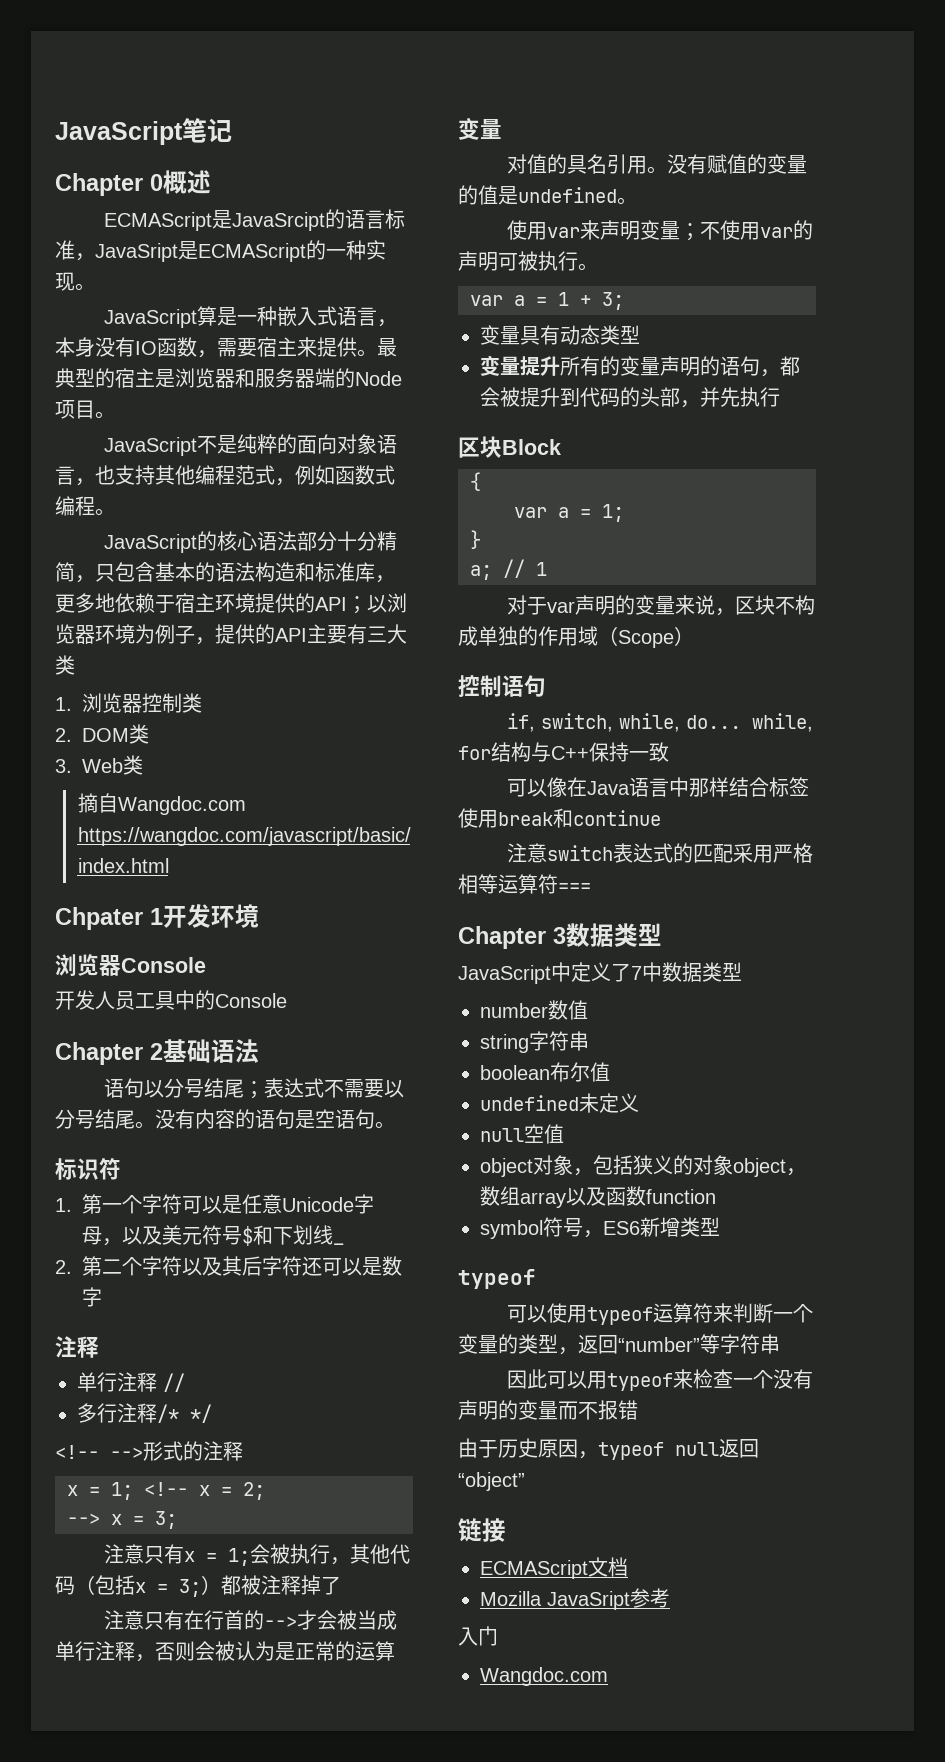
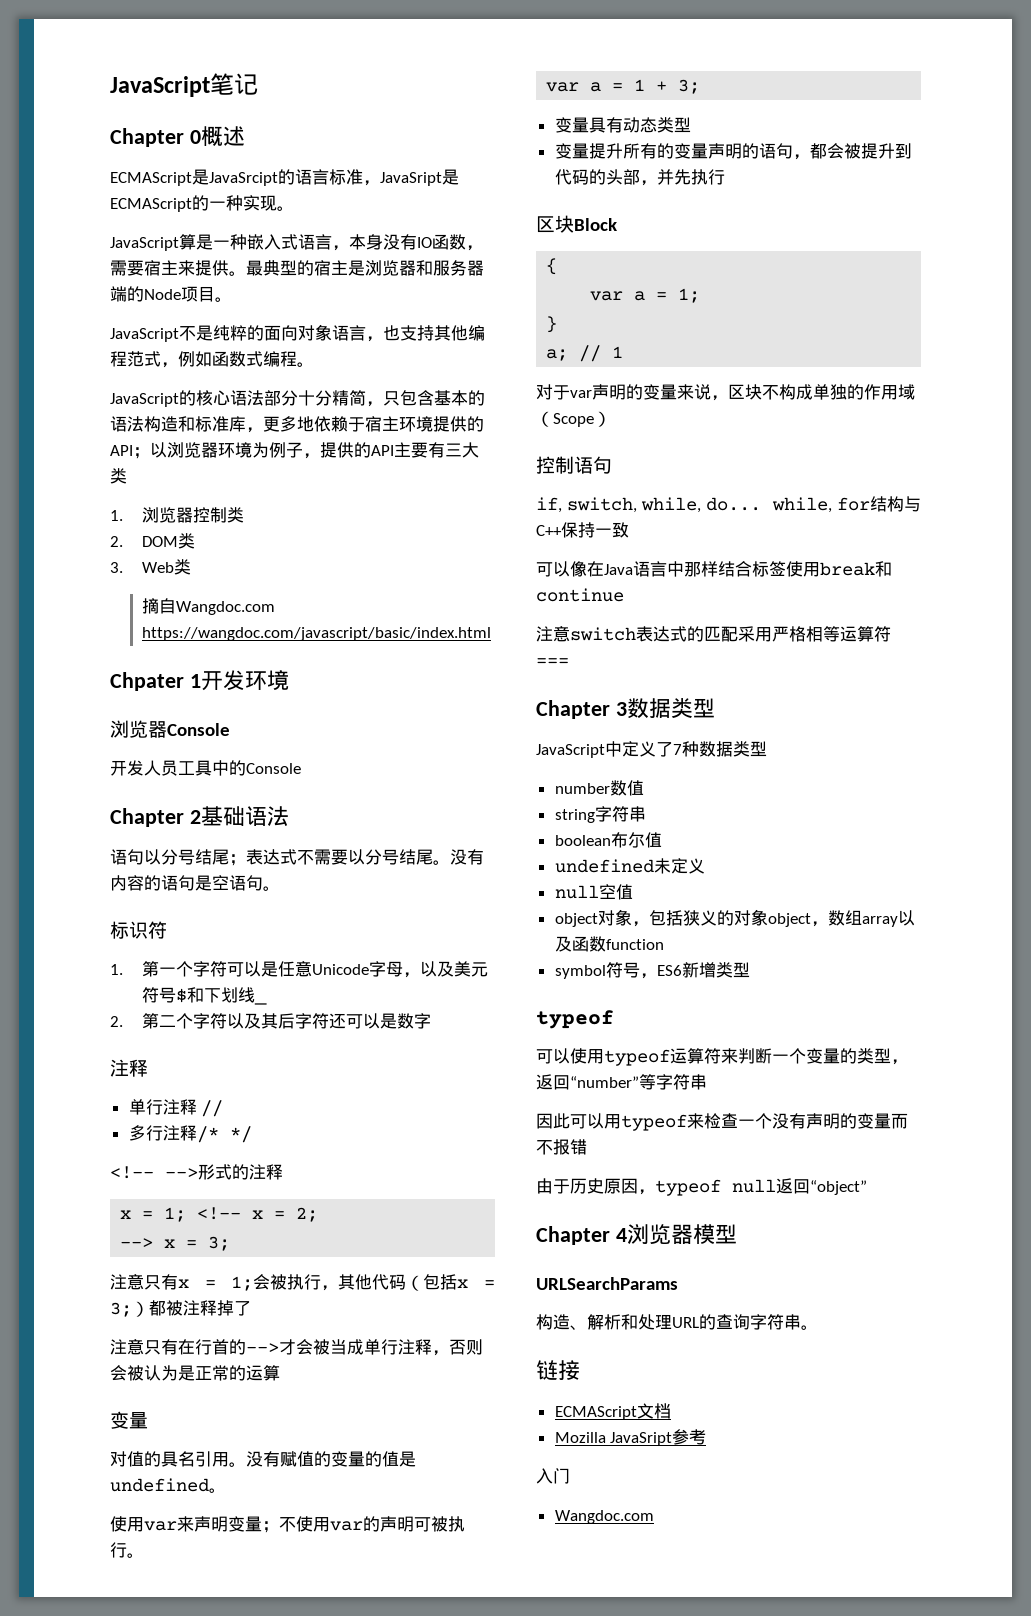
- JavaScript中定义了7中数据类型
+ JavaScript中定义了7种数据类型
+ Chapter 4浏览器模型
+ URLSearchParams
+ 构造、解析和处理URL的查询字符串。

